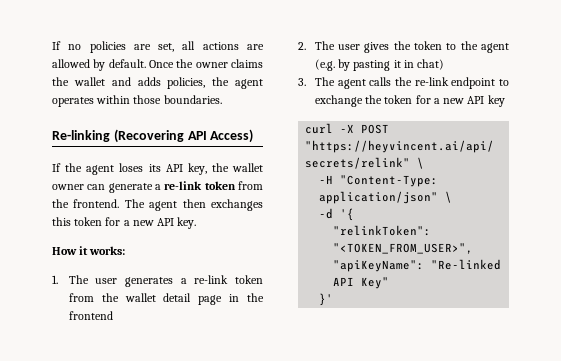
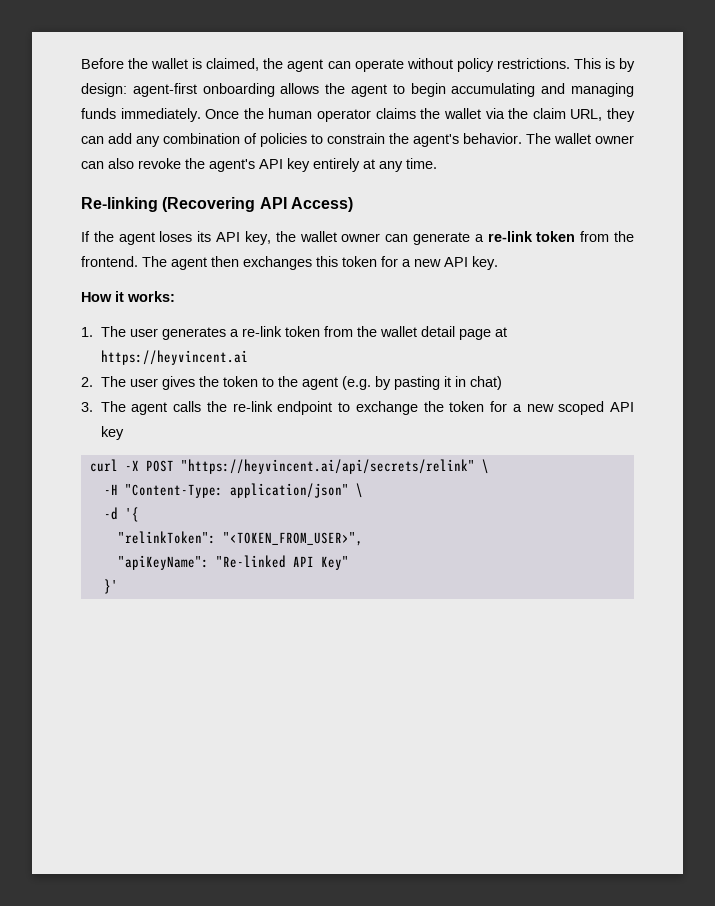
- If no policies are set, all actions are allowed by default. Once the owner claims the wallet and adds policies, the agent operates within those boundaries.
+ Before the wallet is claimed, the agent can operate without policy restrictions. This is by design: agent-first onboarding allows the agent to begin accumulating and managing funds immediately. Once the human operator claims the wallet via the claim URL, they can add any combination of policies to constrain the agent's behavior. The wallet owner can also revoke the agent's API key entirely at any time.
- 1. The user generates a re-link token from the wallet detail page in the frontend
+ 1. The user generates a re-link token from the wallet detail page at https://heyvincent.ai
- 3. The agent calls the re-link endpoint to exchange the token for a new API key
+ 3. The agent calls the re-link endpoint to exchange the token for a new scoped API key

